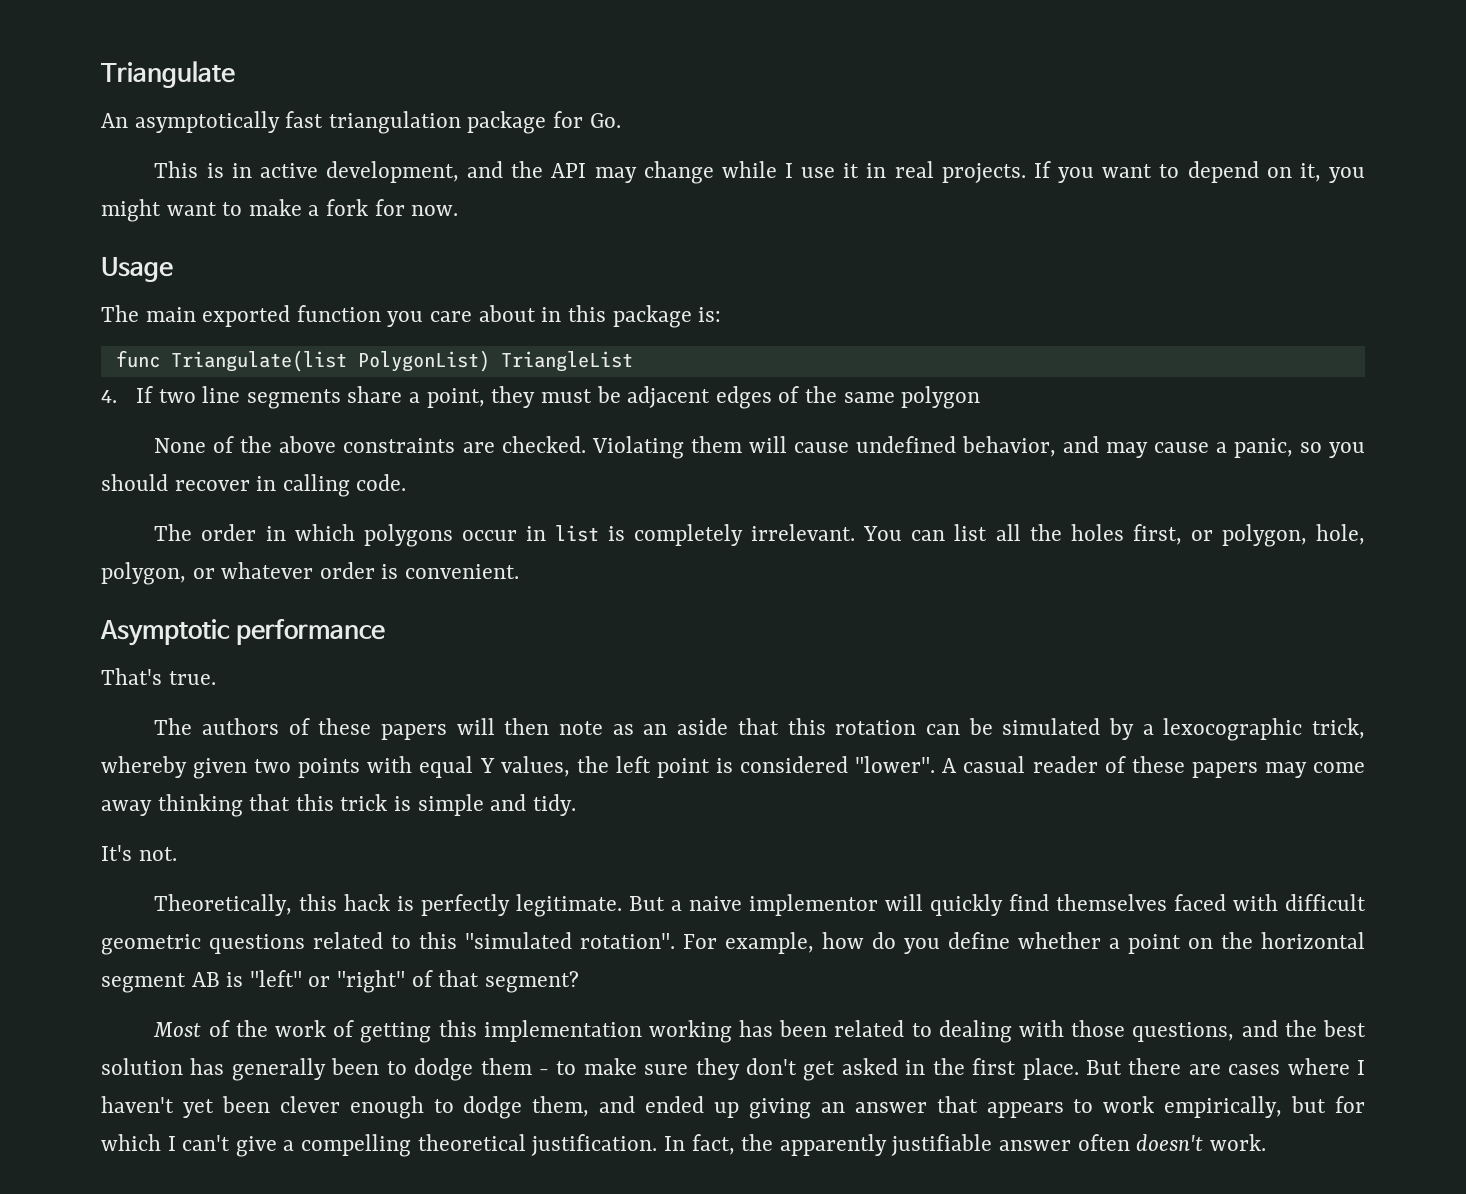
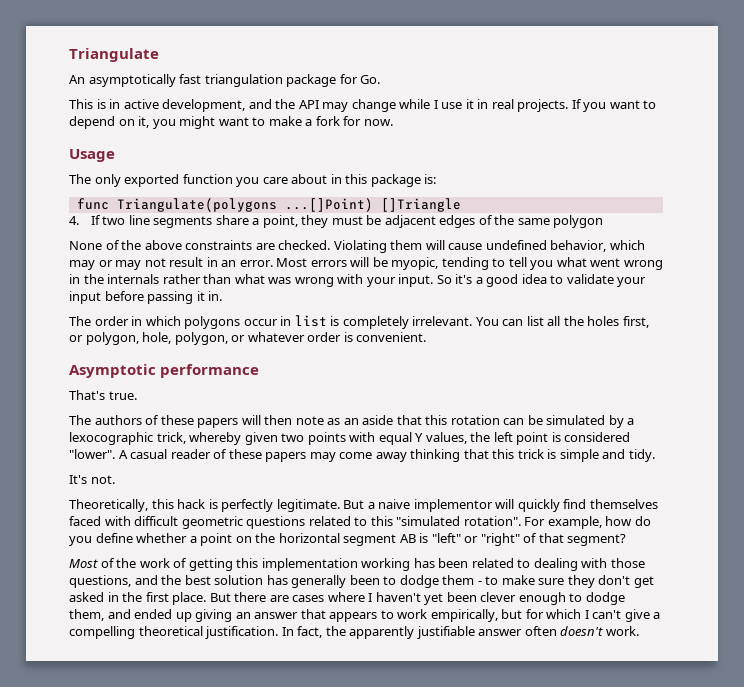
- The main exported function you care about in this package is:
+ The only exported function you care about in this package is:
- func Triangulate(list PolygonList) TriangleList
+ func Triangulate(polygons ...[]Point) []Triangle
- Violating them will cause undefined behavior, and may cause a panic, so you should recover in calling code.
+ Violating them will cause undefined behavior, which may or may not result in an error. Most errors will be myopic, tending to tell you what went wrong in the internals rather than what was wrong with your input. So it's a good idea to validate your input before passing it in.

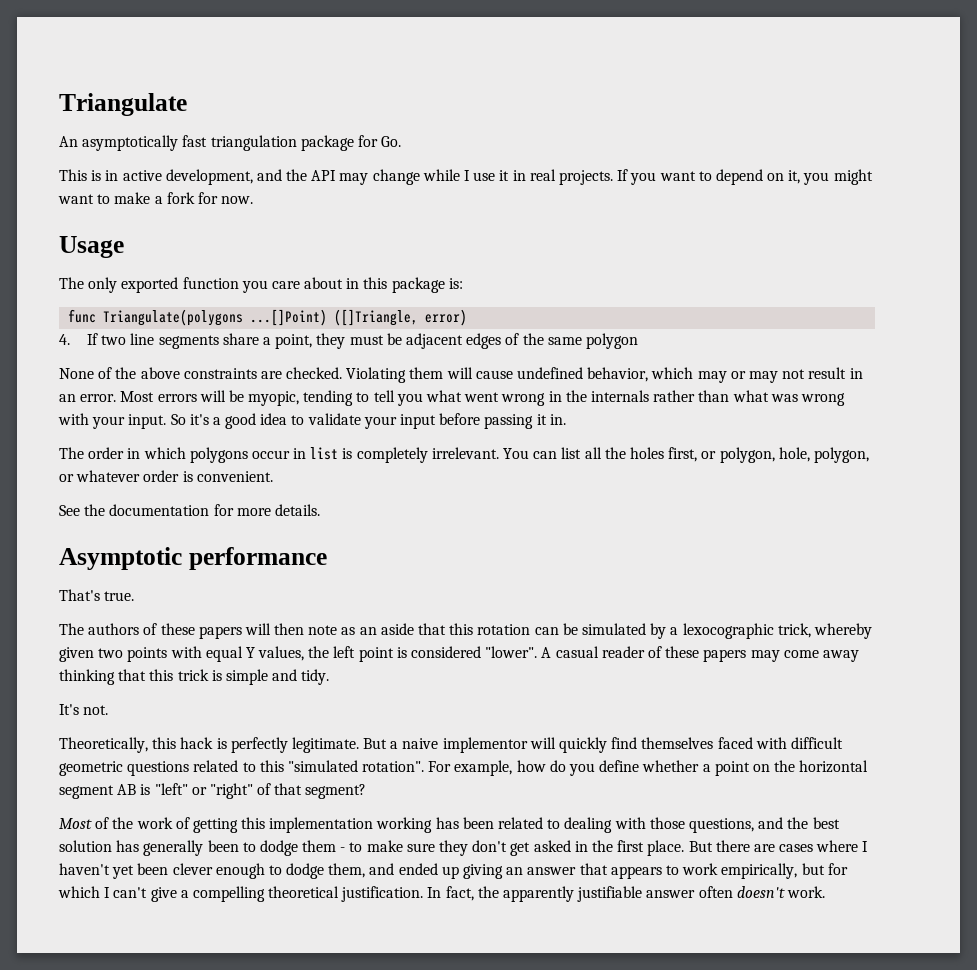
- func Triangulate(polygons ...[]Point) []Triangle
+ func Triangulate(polygons ...[]Point) ([]Triangle, error)
+ See the documentation for more details.

